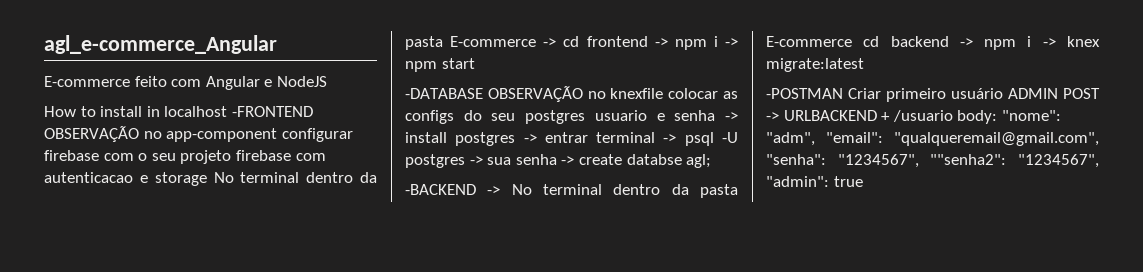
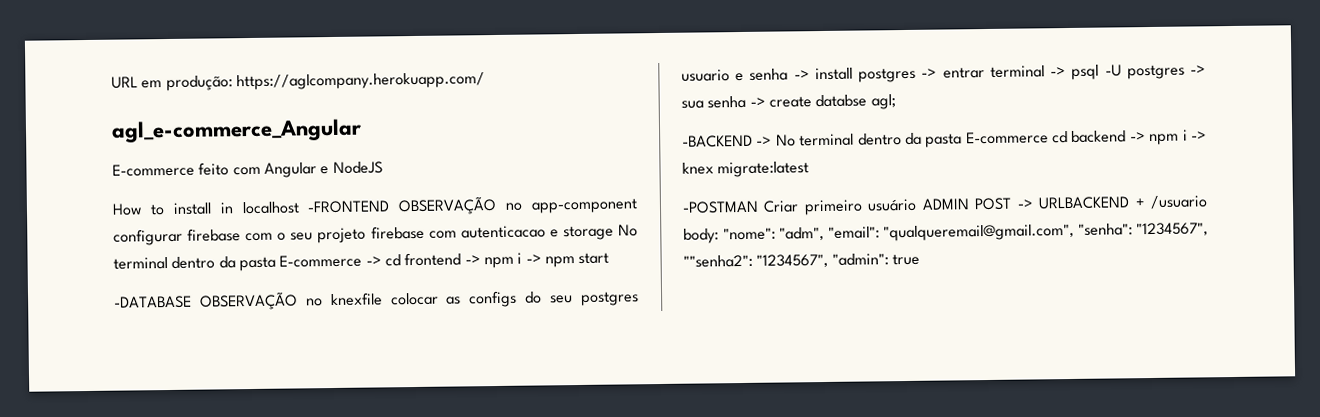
+ URL em produção: https://aglcompany.herokuapp.com/

